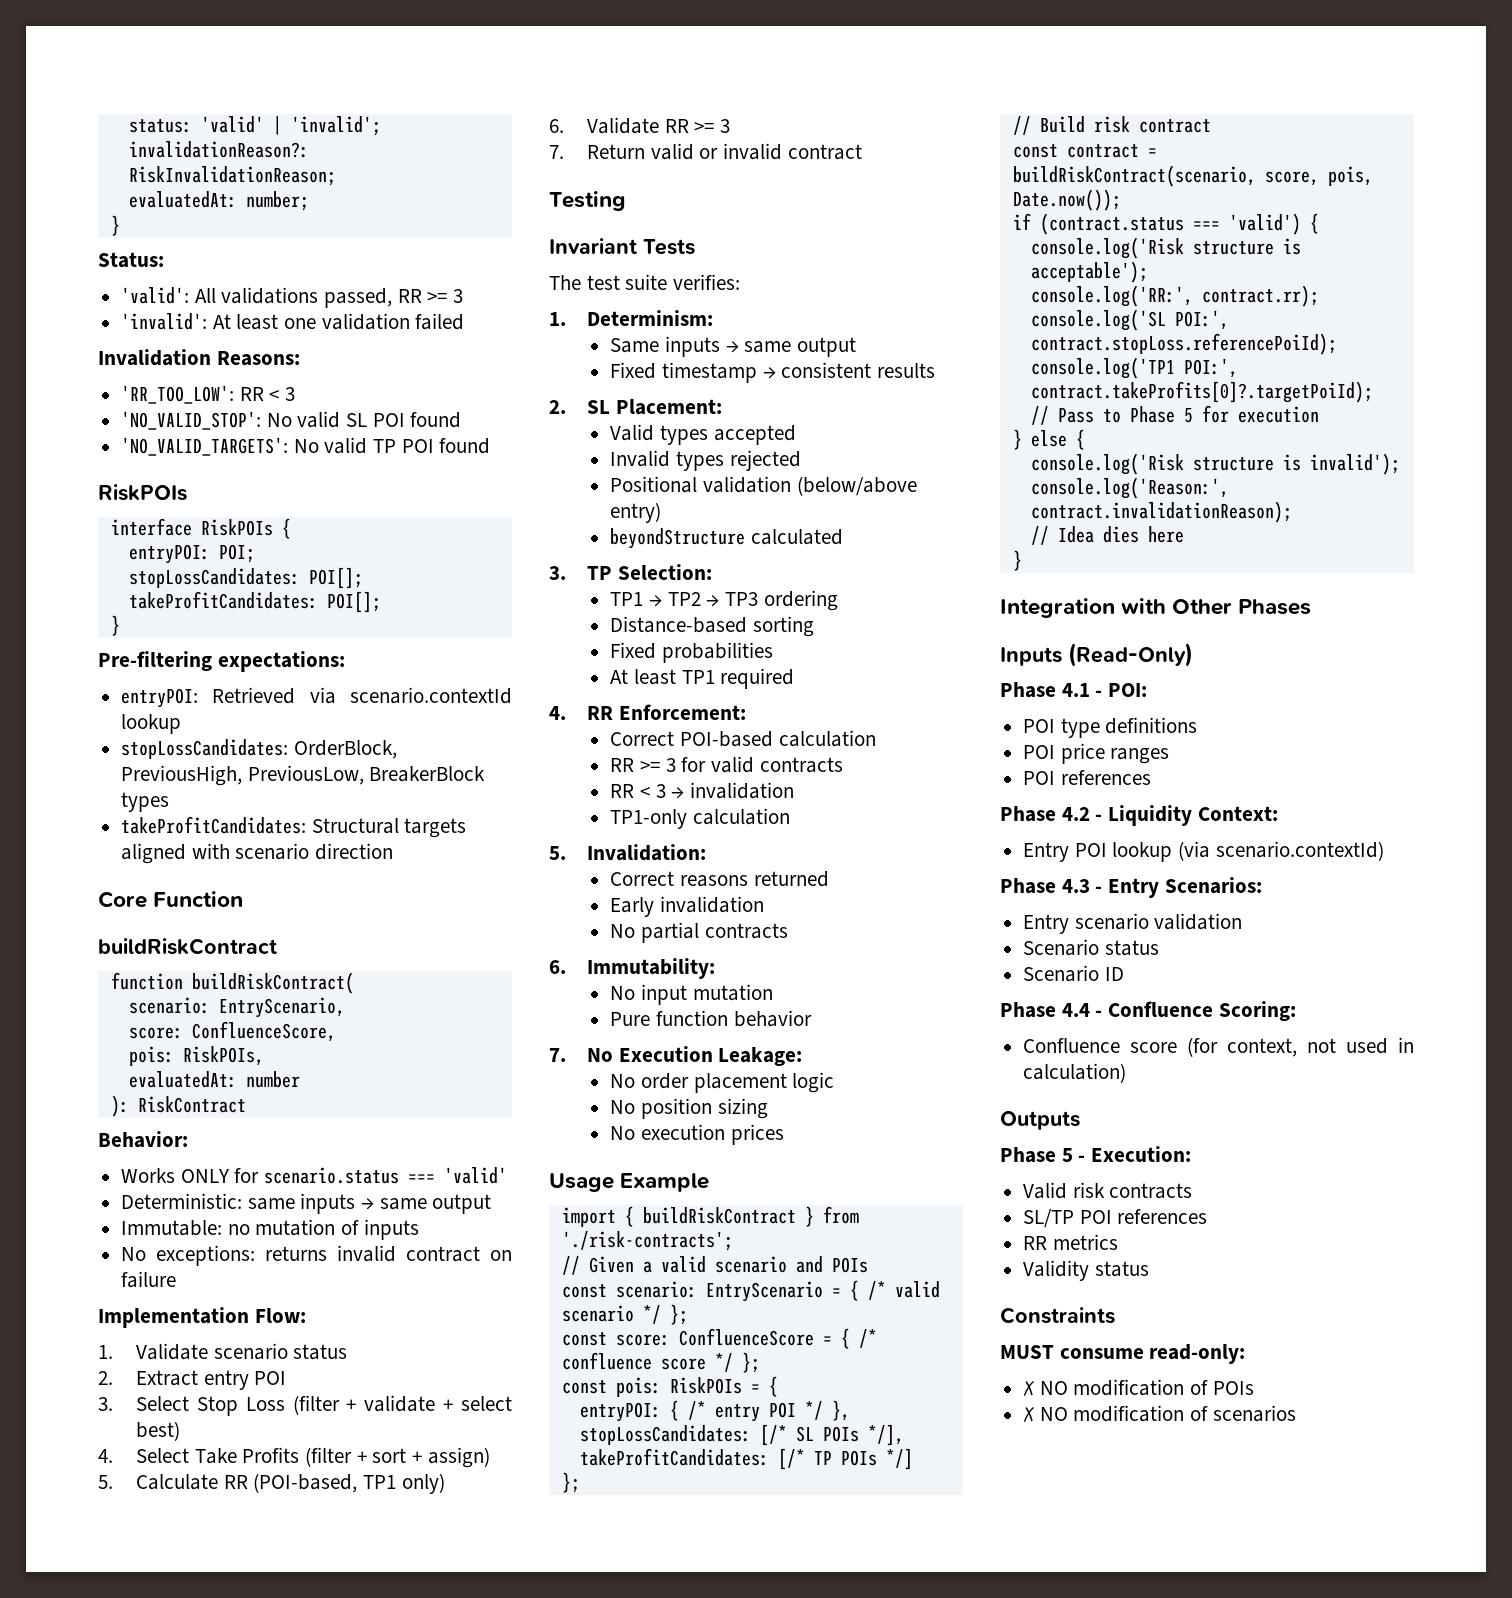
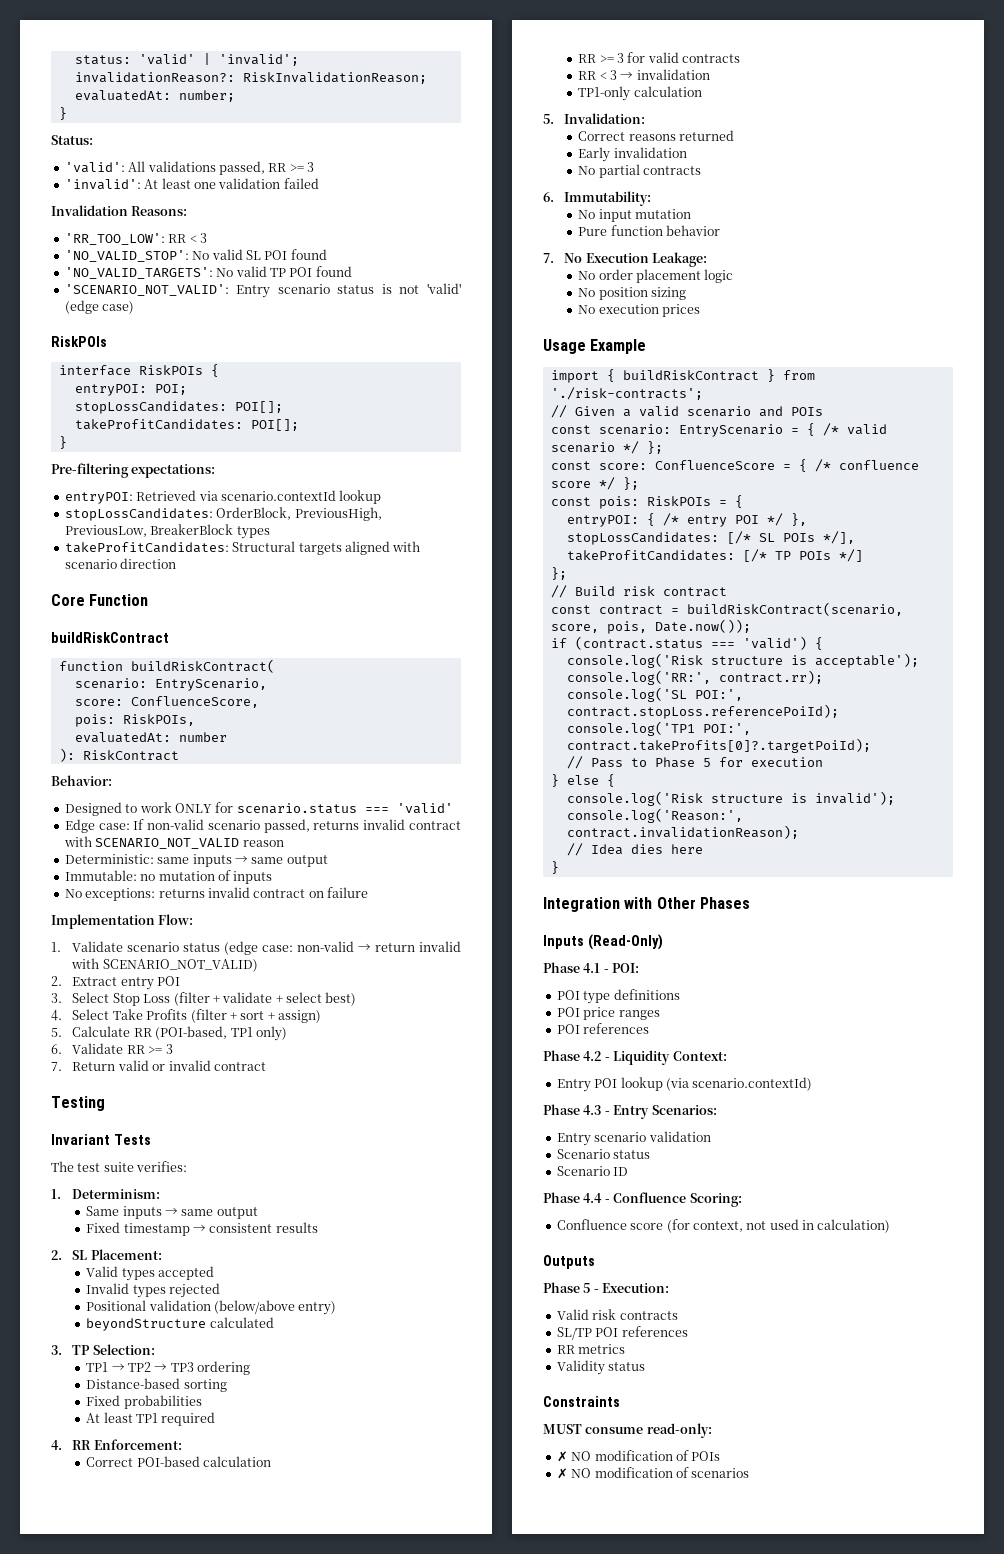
+ 'SCENARIO_NOT_VALID': Entry scenario status is not 'valid' (edge case)
- Works ONLY for scenario.status === 'valid'
+ Designed to work ONLY for scenario.status === 'valid'
+ Edge case: If non-valid scenario passed, returns invalid contract with SCENARIO_NOT_VALID reason
- 1. Validate scenario status
+ 1. Validate scenario status (edge case: non-valid → return invalid with SCENARIO_NOT_VALID)

